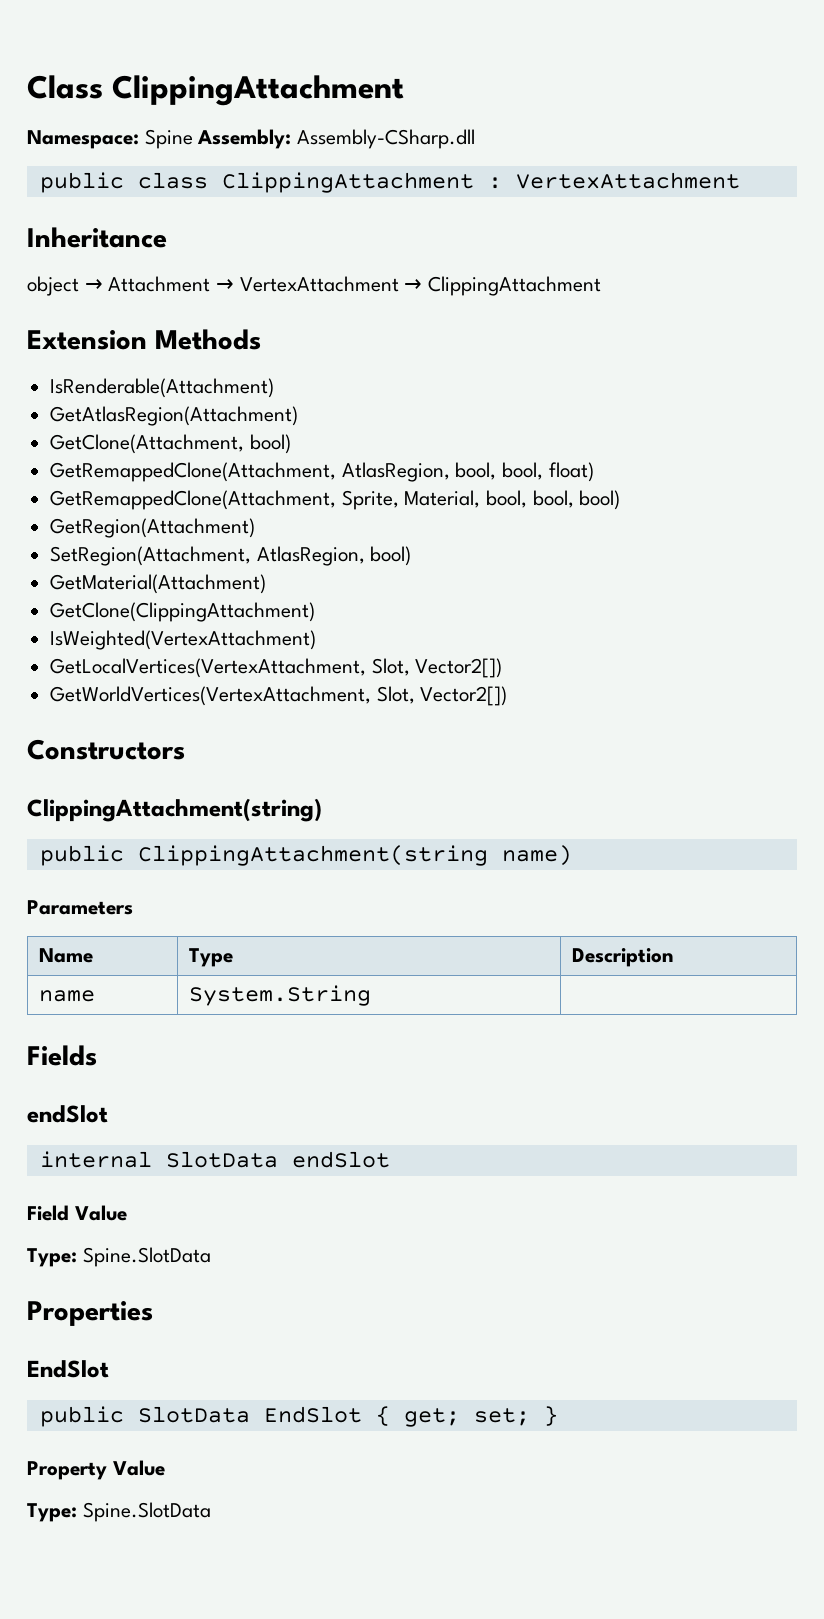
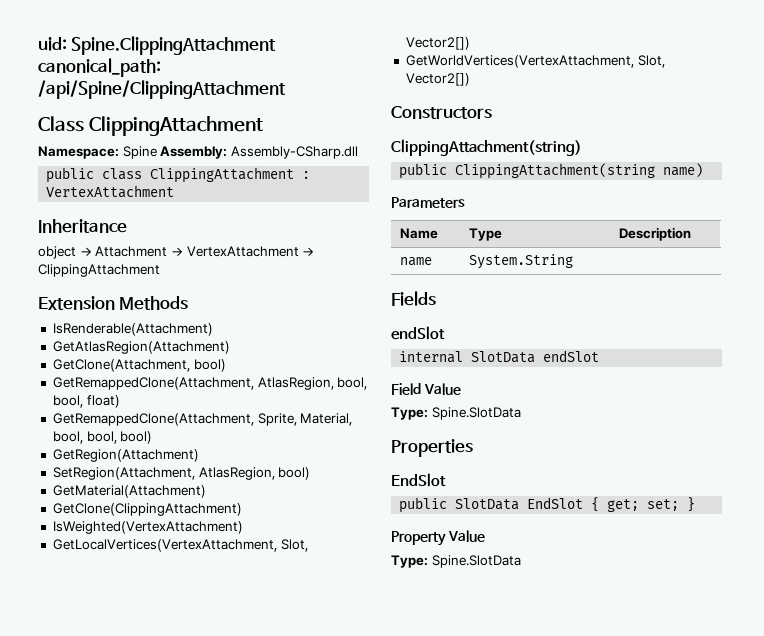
+ uid: Spine.ClippingAttachment canonical_path: /api/Spine/ClippingAttachment

